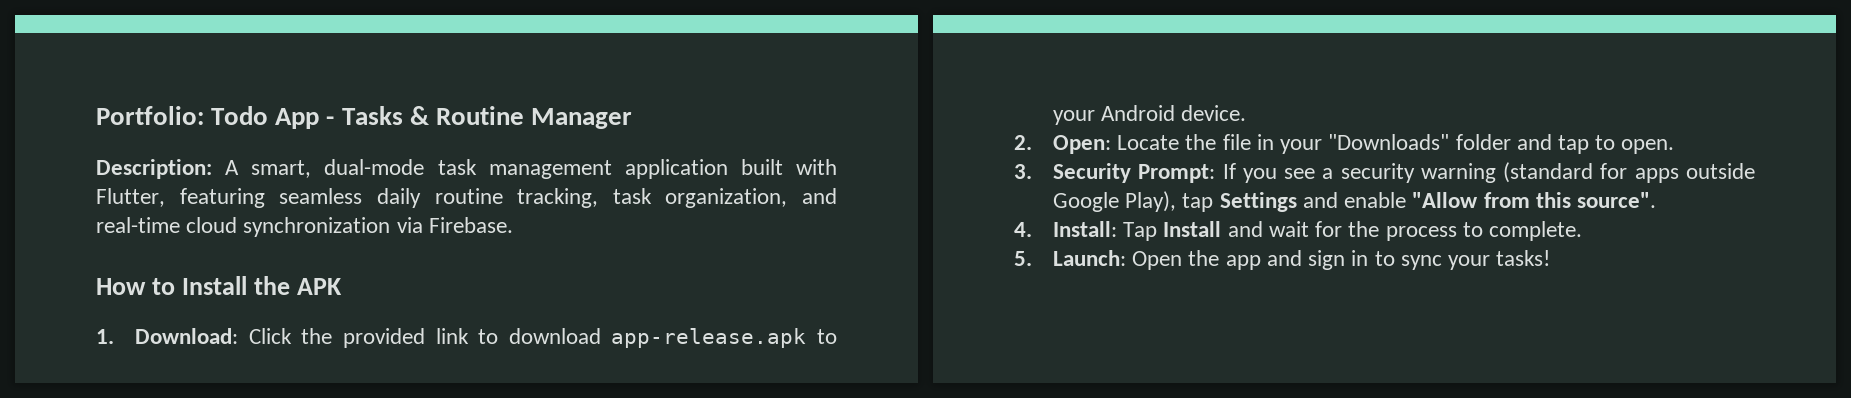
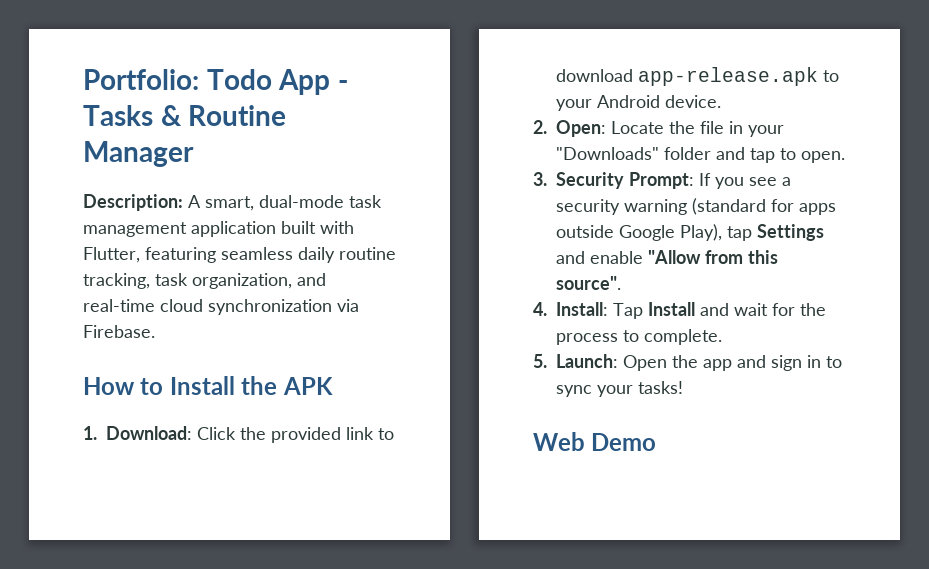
+ Web Demo

